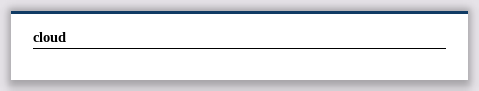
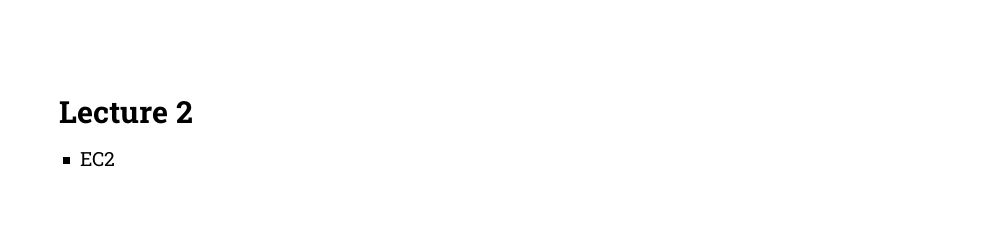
- cloud
+ Lecture 2
+ EC2

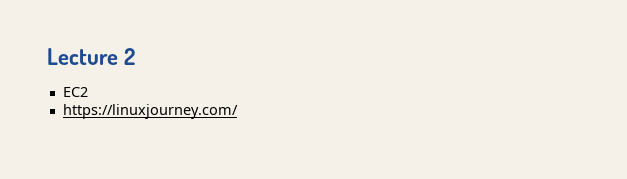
+ https://linuxjourney.com/

